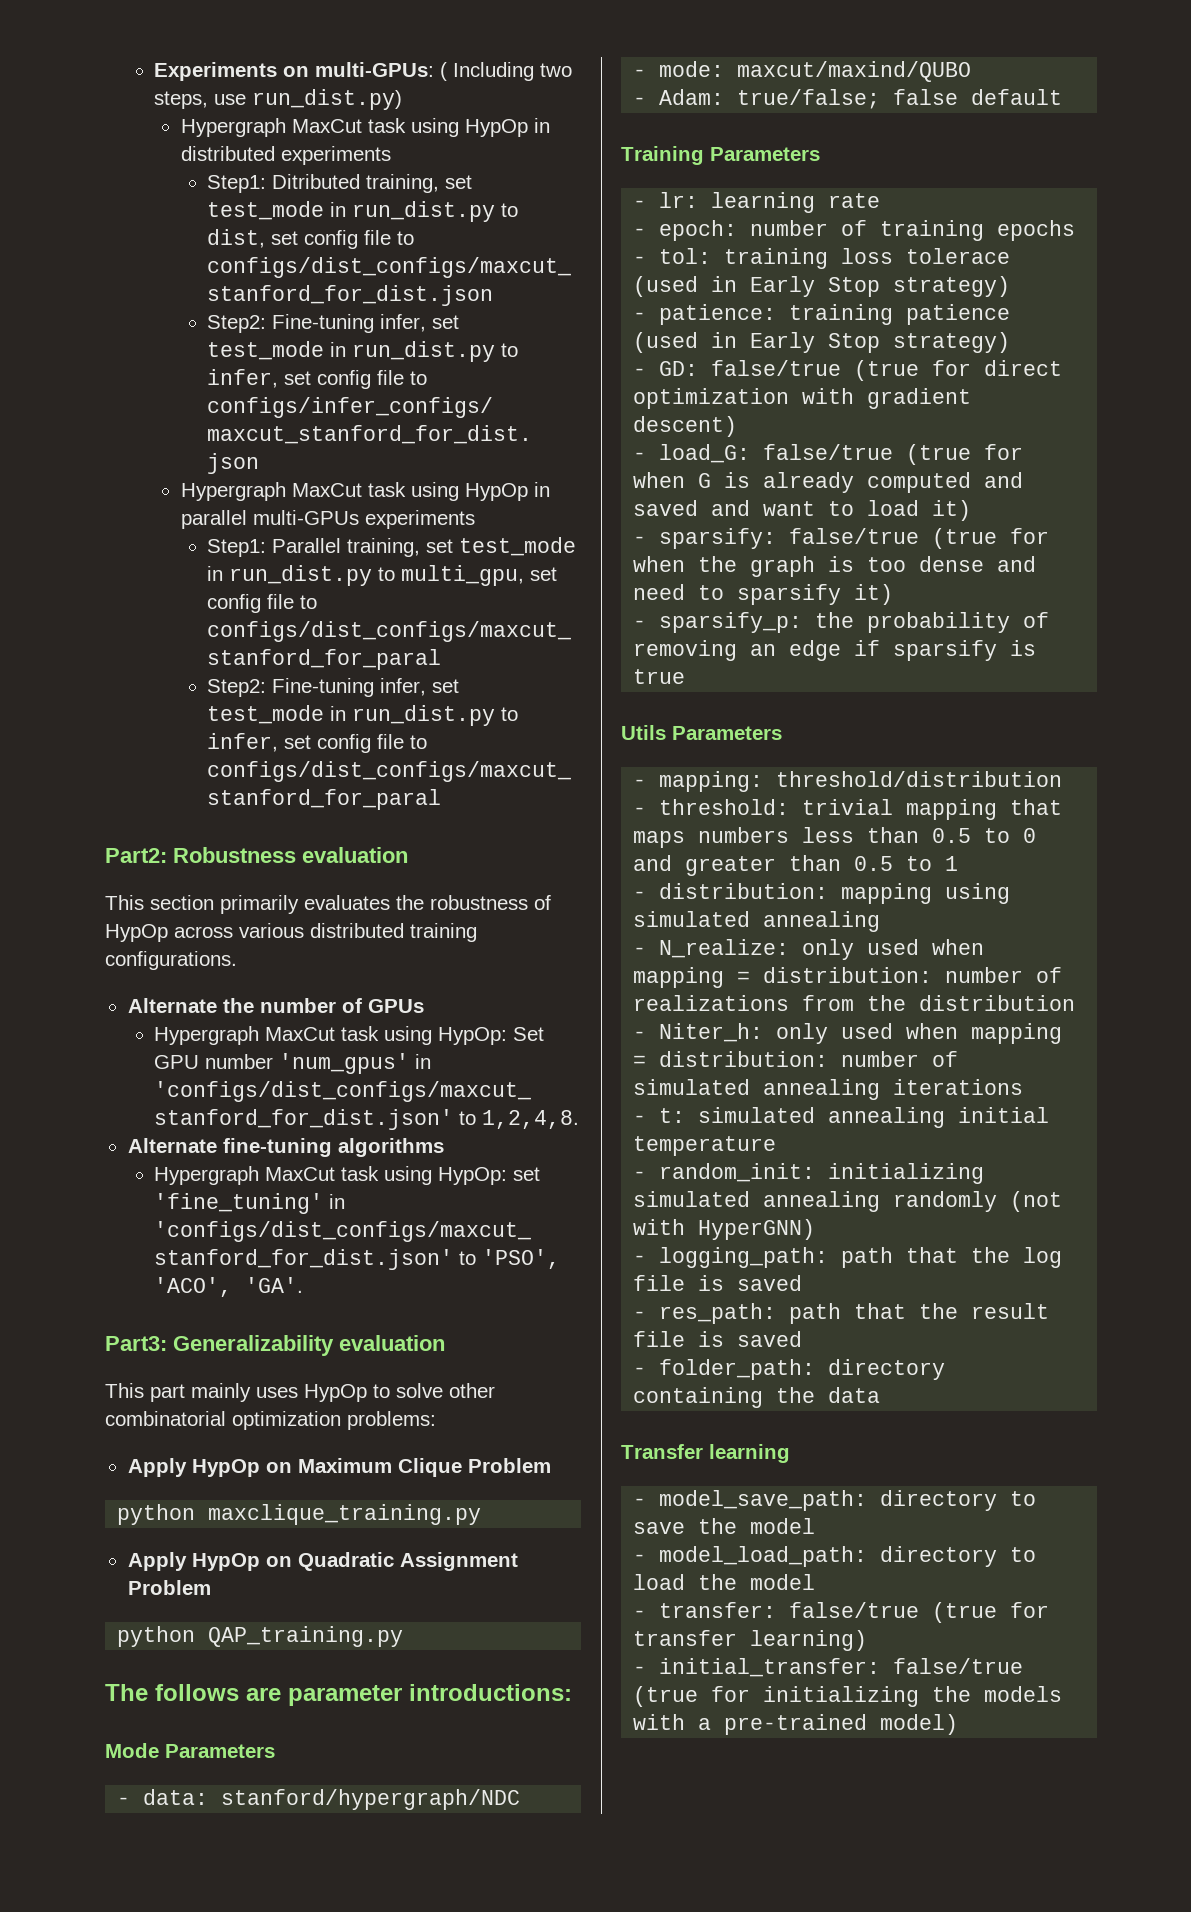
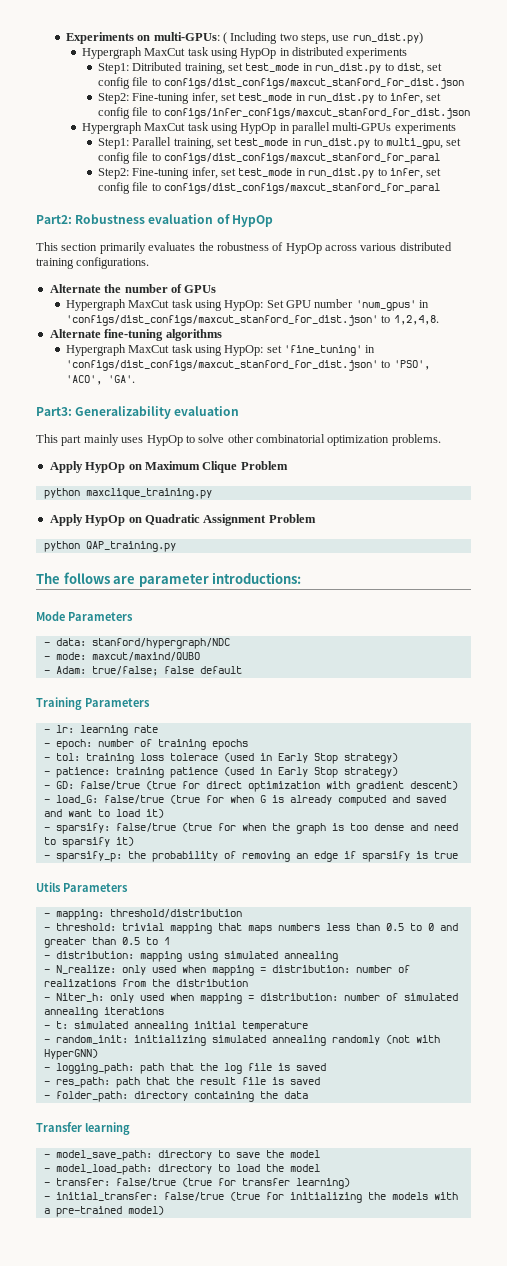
- Part2: Robustness evaluation
+ Part2: Robustness evaluation of HypOp
- This part mainly uses HypOp to solve other combinatorial optimization problems:
+ This part mainly uses HypOp to solve other combinatorial optimization problems.

